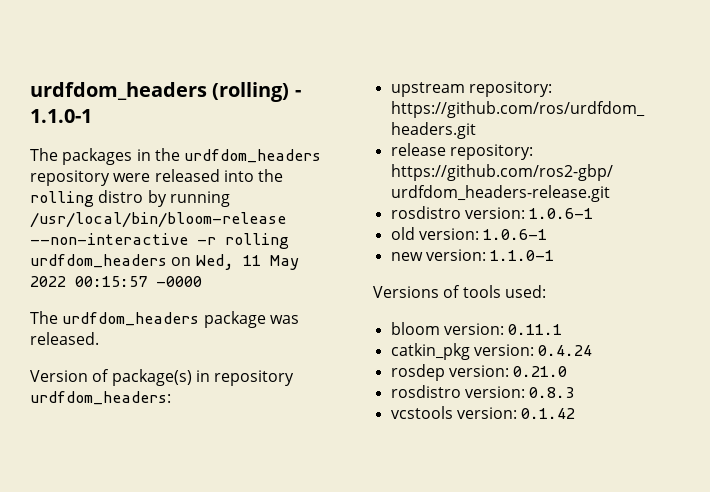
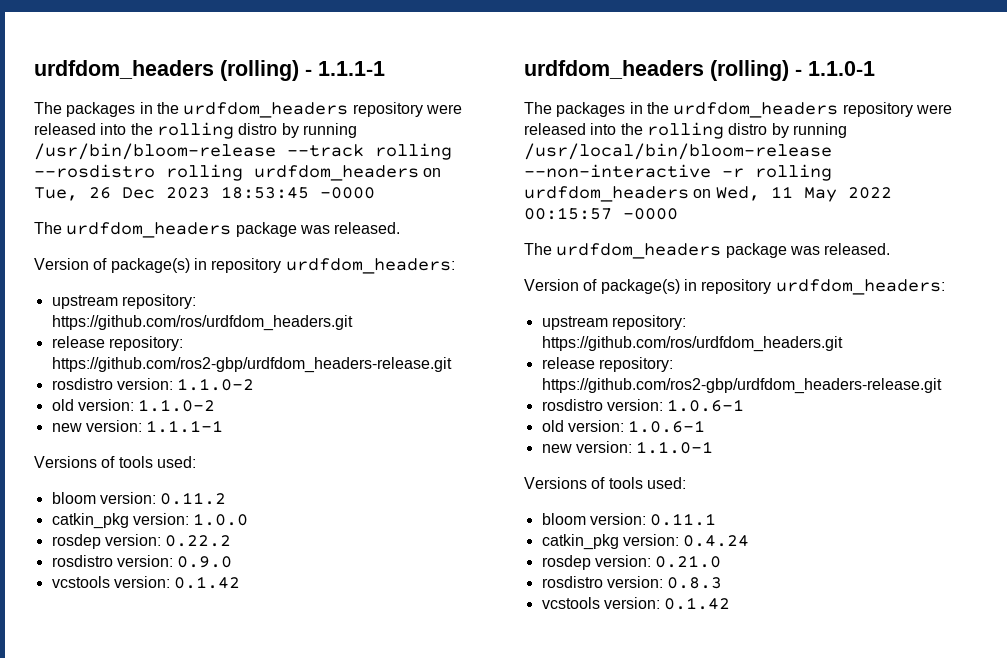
+ urdfdom_headers (rolling) - 1.1.1-1
+ The packages in the urdfdom_headers repository were released into the rolling distro by running /usr/bin/bloom-release --track rolling --rosdistro rolling urdfdom_headers on Tue, 26 Dec 2023 18:53:45 -0000
+ The urdfdom_headers package was released.
+ Version of package(s) in repository urdfdom_headers:
+ upstream repository: https://github.com/ros/urdfdom_headers.git
+ release repository: https://github.com/ros2-gbp/urdfdom_headers-release.git
+ rosdistro version: 1.1.0-2
+ old version: 1.1.0-2
+ new version: 1.1.1-1
+ Versions of tools used:
+ bloom version: 0.11.2
+ catkin_pkg version: 1.0.0
+ rosdep version: 0.22.2
+ rosdistro version: 0.9.0
+ vcstools version: 0.1.42

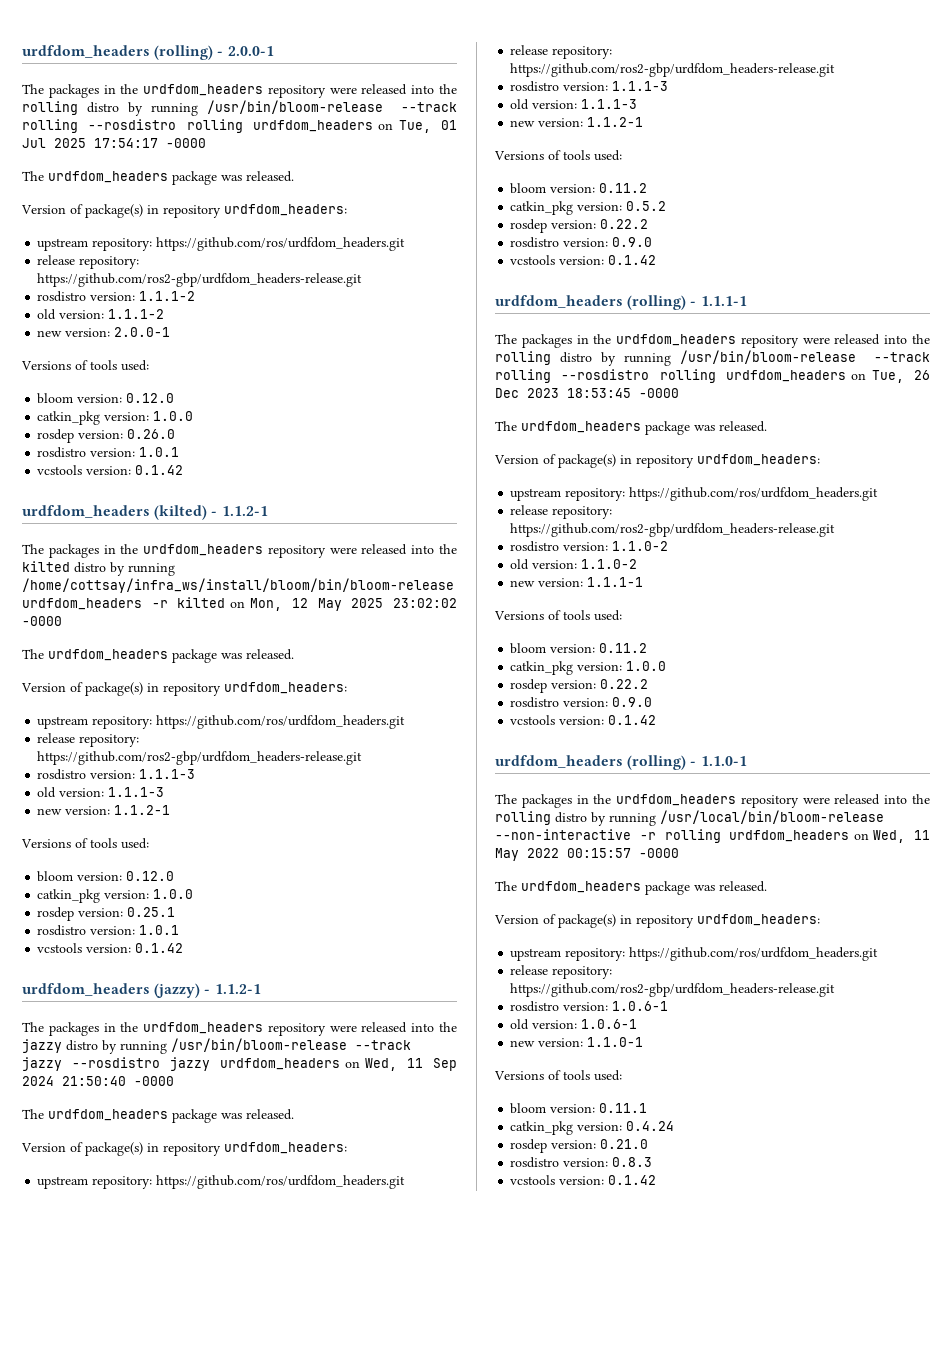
+ urdfdom_headers (rolling) - 2.0.0-1
+ The packages in the urdfdom_headers repository were released into the rolling distro by running /usr/bin/bloom-release --track rolling --rosdistro rolling urdfdom_headers on Tue, 01 Jul 2025 17:54:17 -0000
+ The urdfdom_headers package was released.
+ Version of package(s) in repository urdfdom_headers:
+ upstream repository: https://github.com/ros/urdfdom_headers.git
+ release repository: https://github.com/ros2-gbp/urdfdom_headers-release.git
+ rosdistro version: 1.1.1-2
+ old version: 1.1.1-2
+ new version: 2.0.0-1
+ Versions of tools used:
+ bloom version: 0.12.0
+ catkin_pkg version: 1.0.0
+ rosdep version: 0.26.0
+ rosdistro version: 1.0.1
+ vcstools version: 0.1.42
+ urdfdom_headers (kilted) - 1.1.2-1
+ The packages in the urdfdom_headers repository were released into the kilted distro by running /home/cottsay/infra_ws/install/bloom/bin/bloom-release urdfdom_headers -r kilted on Mon, 12 May 2025 23:02:02 -0000
+ The urdfdom_headers package was released.
+ Version of package(s) in repository urdfdom_headers:
+ upstream repository: https://github.com/ros/urdfdom_headers.git
+ release repository: https://github.com/ros2-gbp/urdfdom_headers-release.git
+ rosdistro version: 1.1.1-3
+ old version: 1.1.1-3
+ new version: 1.1.2-1
+ Versions of tools used:
+ bloom version: 0.12.0
+ catkin_pkg version: 1.0.0
+ rosdep version: 0.25.1
+ rosdistro version: 1.0.1
+ vcstools version: 0.1.42
+ urdfdom_headers (jazzy) - 1.1.2-1
+ The packages in the urdfdom_headers repository were released into the jazzy distro by running /usr/bin/bloom-release --track jazzy --rosdistro jazzy urdfdom_headers on Wed, 11 Sep 2024 21:50:40 -0000
+ The urdfdom_headers package was released.
+ Version of package(s) in repository urdfdom_headers:
+ upstream repository: https://github.com/ros/urdfdom_headers.git
+ release repository: https://github.com/ros2-gbp/urdfdom_headers-release.git
+ rosdistro version: 1.1.1-3
+ old version: 1.1.1-3
+ new version: 1.1.2-1
+ Versions of tools used:
+ bloom version: 0.11.2
+ catkin_pkg version: 0.5.2
+ rosdep version: 0.22.2
+ rosdistro version: 0.9.0
+ vcstools version: 0.1.42

